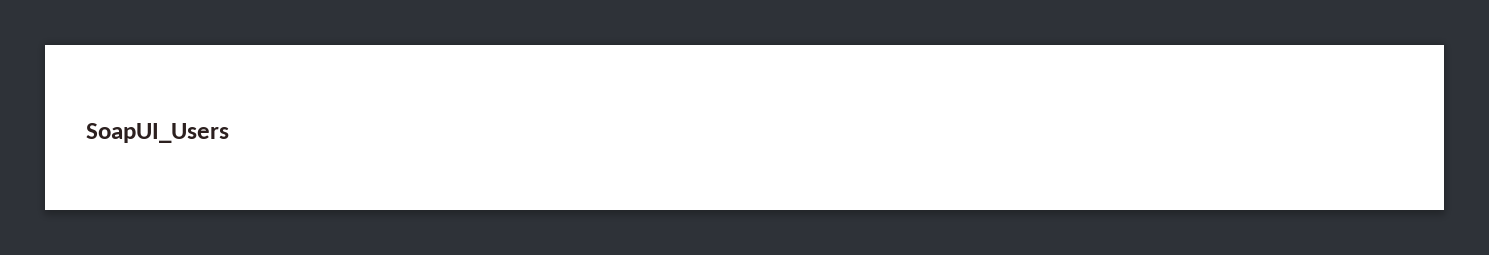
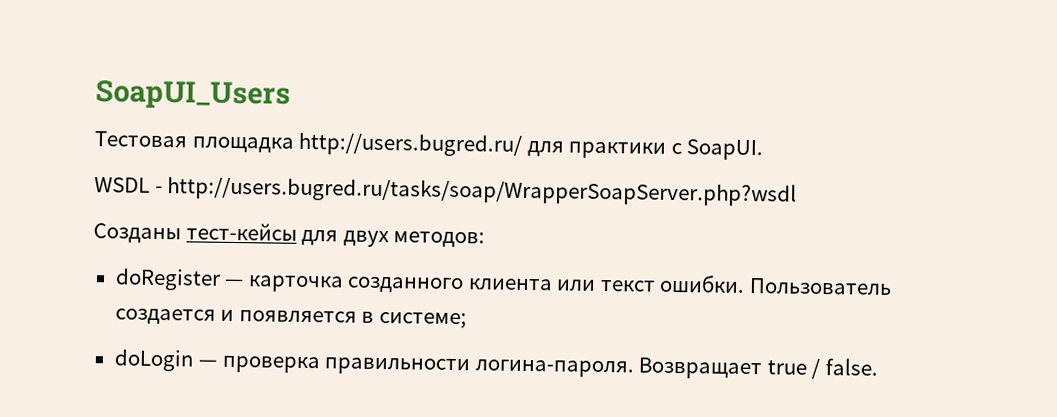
+ Тестовая площадка http://users.bugred.ru/ для практики с SoapUI.
+ WSDL - http://users.bugred.ru/tasks/soap/WrapperSoapServer.php?wsdl
+ Созданы тест-кейсы для двух методов:
+ doRegister — карточка созданного клиента или текст ошибки. Пользователь создается и появляется в системе;
+ doLogin — проверка правильности логина-пароля. Возвращает true / false.

